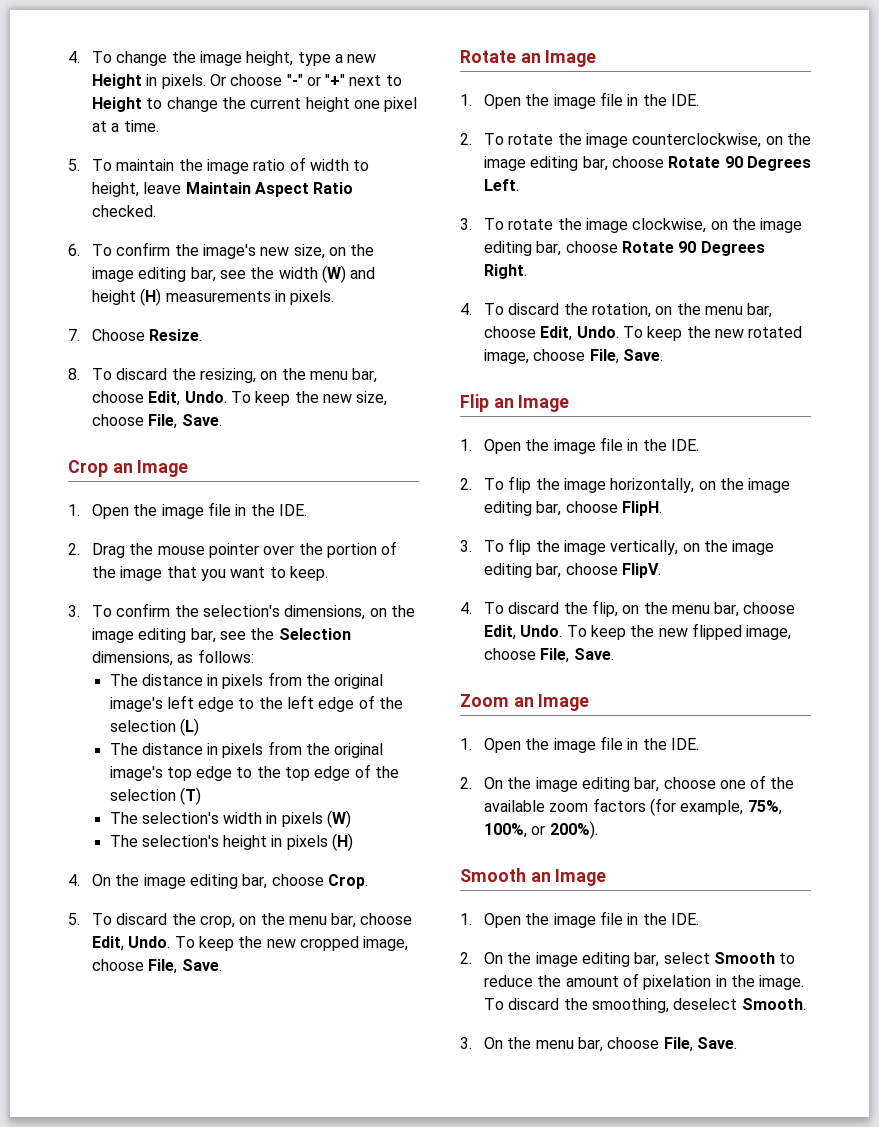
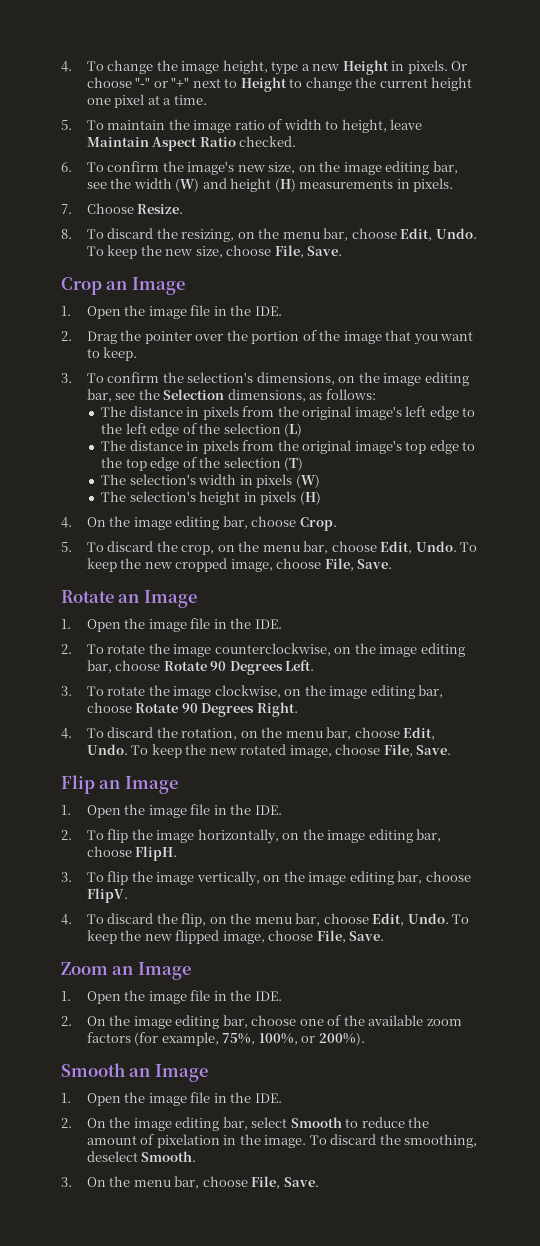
- 2. Drag the mouse pointer over the portion of the image that you want to keep.
+ 2. Drag the pointer over the portion of the image that you want to keep.

